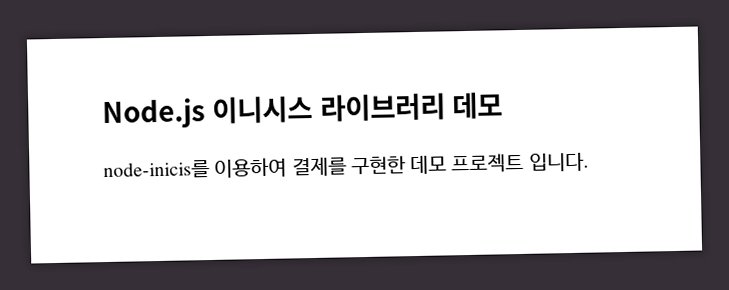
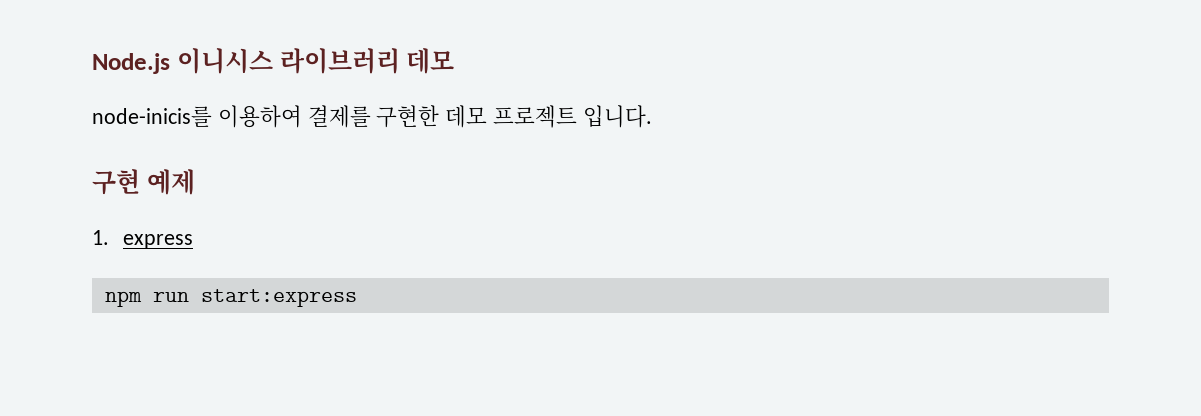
+ 구현 예제
+ 1. express
+ npm run start:express

